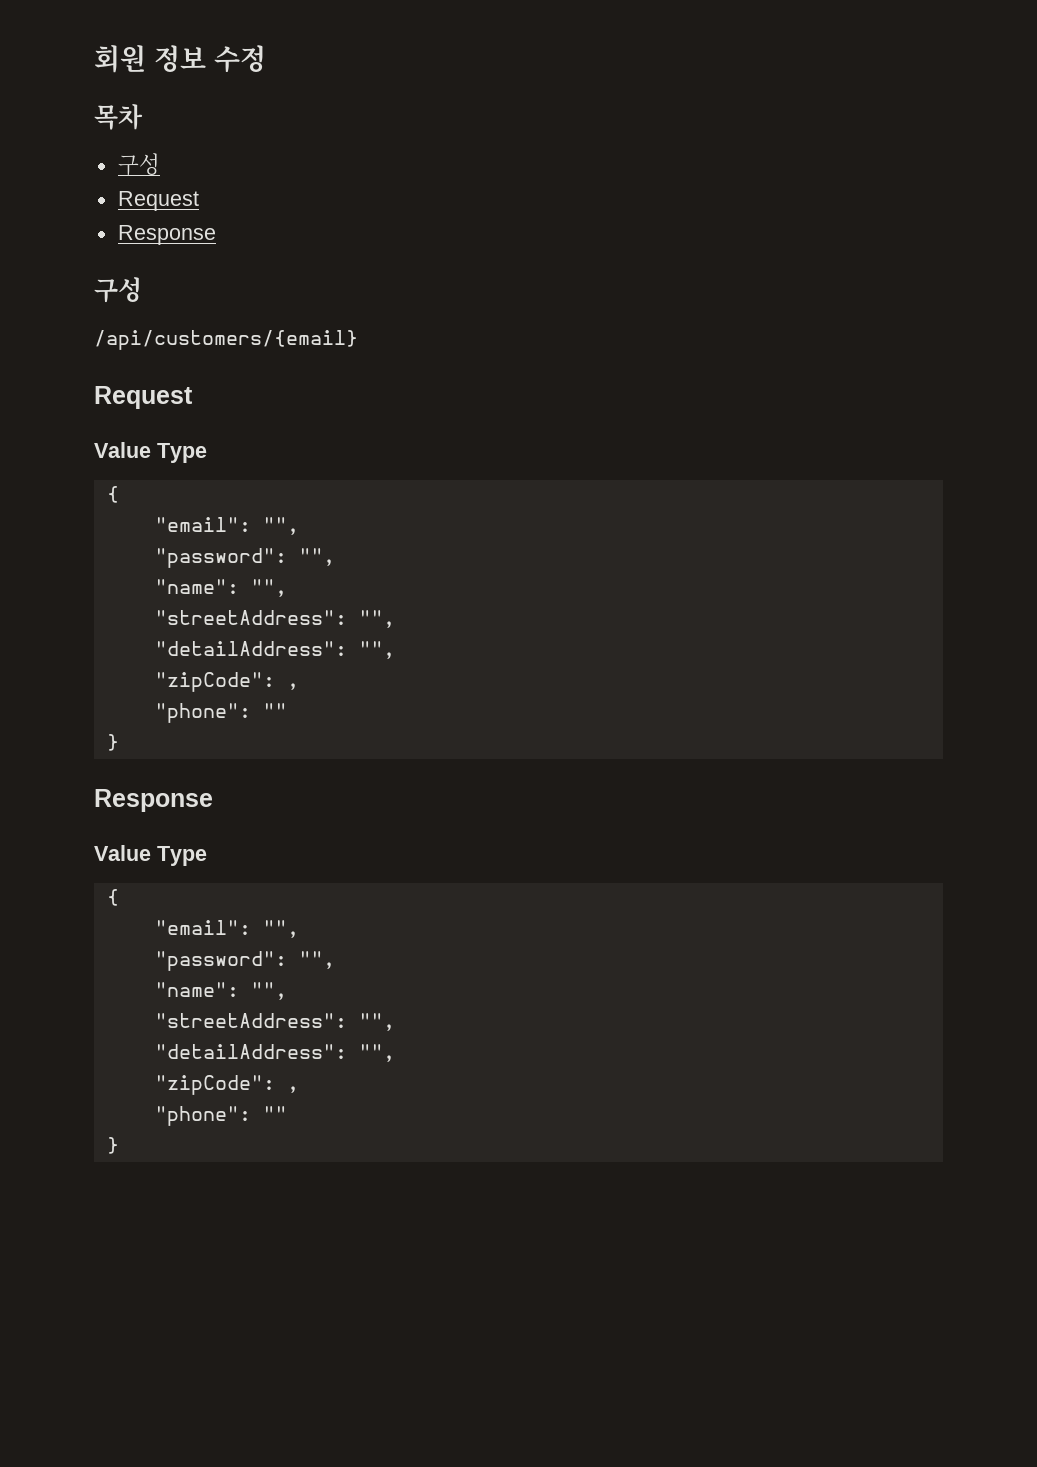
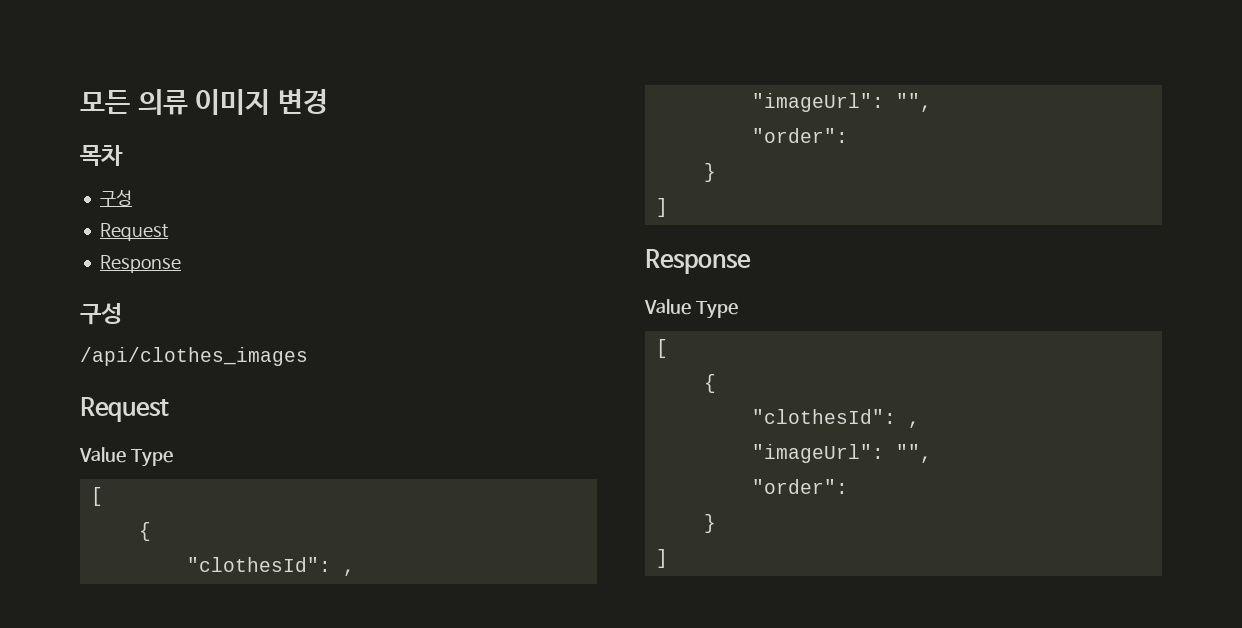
- 회원 정보 수정
+ 모든 의류 이미지 변경
- /api/customers/{email}
+ /api/clothes_images
  Request
  Value Type
+ [
  {
- "email": "",
- "password": "",
- "name": "",
- "streetAddress": "",
- "detailAddress": "",
- "zipCode": ,
- "phone": ""
+ "clothesId": ,
+ "imageUrl": "",
+ "order":
  }
+ ]
  Response
  Value Type
+ [
  {
- "email": "",
- "password": "",
- "name": "",
- "streetAddress": "",
- "detailAddress": "",
- "zipCode": ,
- "phone": ""
+ "clothesId": ,
+ "imageUrl": "",
+ "order":
  }
+ ]

